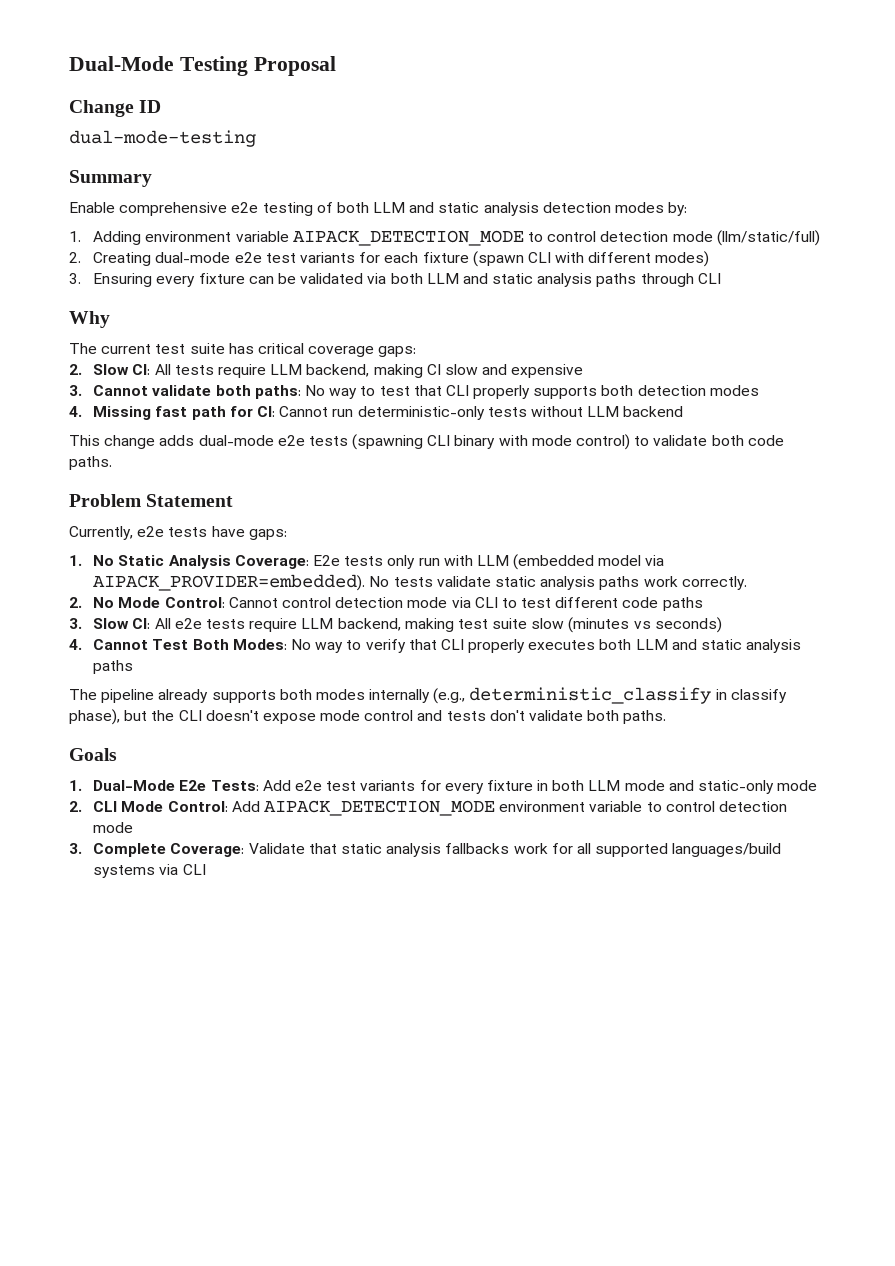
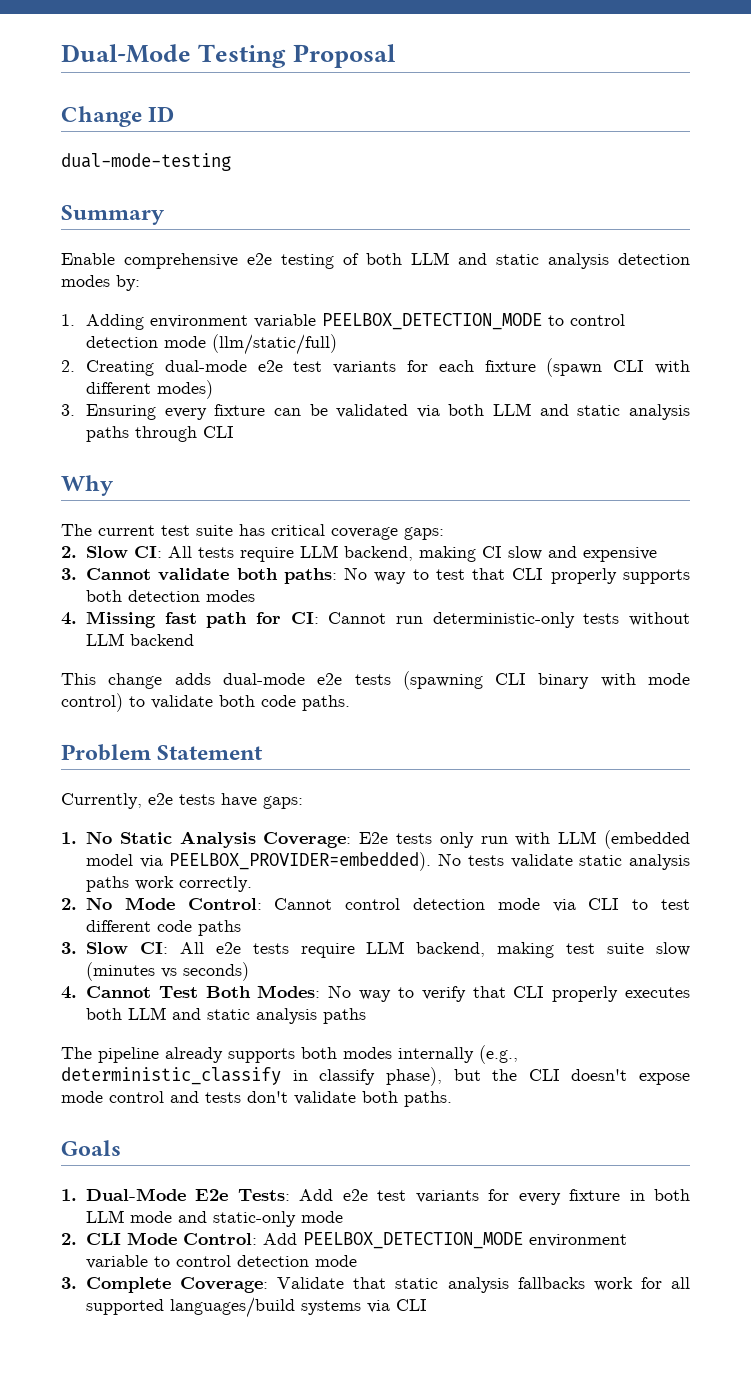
- 1. Adding environment variable AIPACK_DETECTION_MODE to control detection mode (llm/static/full)
+ 1. Adding environment variable PEELBOX_DETECTION_MODE to control detection mode (llm/static/full)
- 1. No Static Analysis Coverage: E2e tests only run with LLM (embedded model via AIPACK_PROVIDER=embedded).
+ 1. No Static Analysis Coverage: E2e tests only run with LLM (embedded model via PEELBOX_PROVIDER=embedded).
- 2. CLI Mode Control: Add AIPACK_DETECTION_MODE environment variable to control detection mode
+ 2. CLI Mode Control: Add PEELBOX_DETECTION_MODE environment variable to control detection mode

